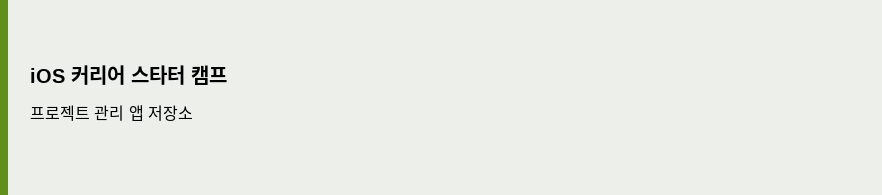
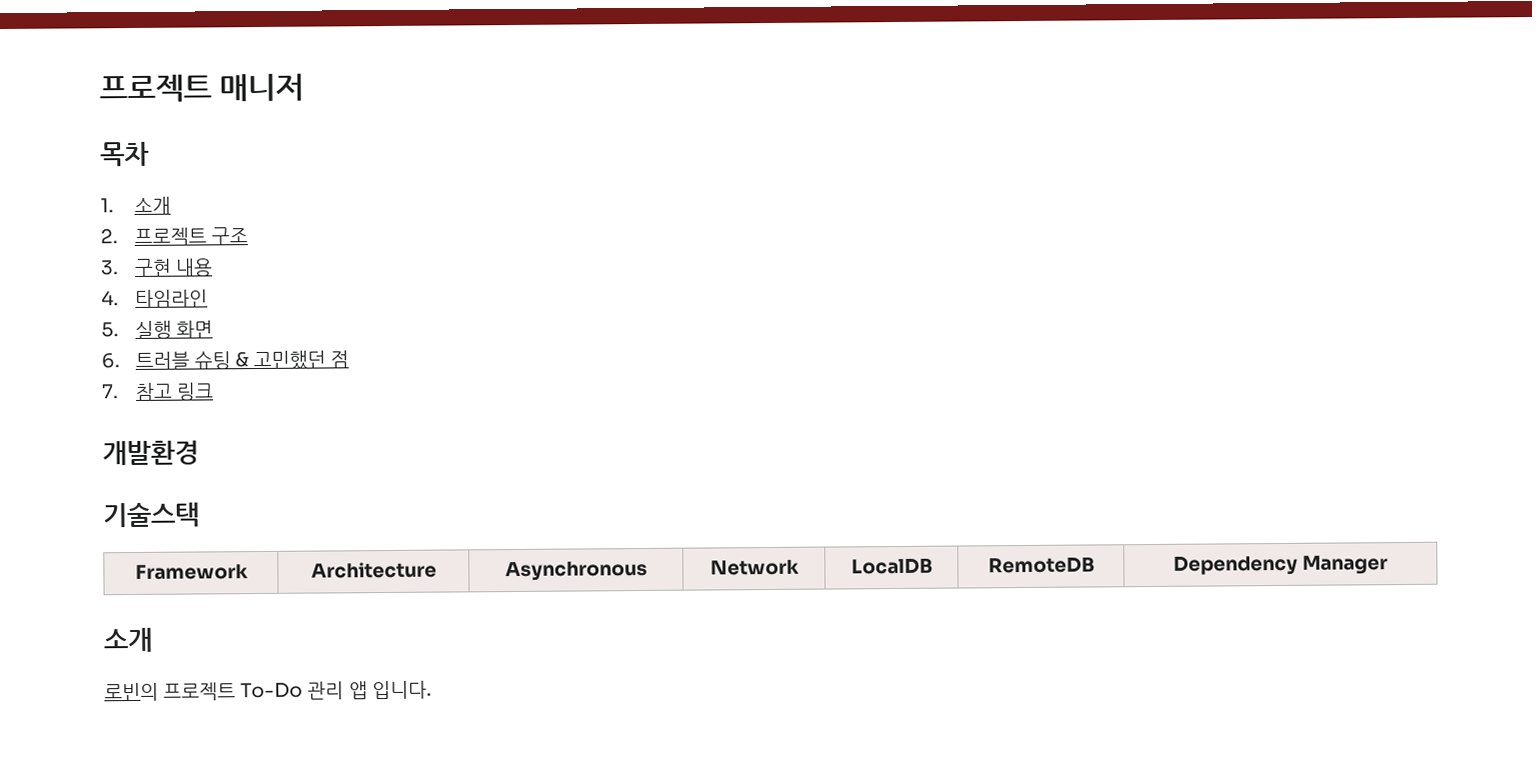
- iOS 커리어 스타터 캠프
- 프로젝트 관리 앱 저장소
+ 프로젝트 매니저
+ 목차
+ 1. 소개
+ 2. 프로젝트 구조
+ 3. 구현 내용
+ 4. 타임라인
+ 5. 실행 화면
+ 6. 트러블 슈팅 & 고민했던 점
+ 7. 참고 링크
+ 개발환경
+ 기술스택
+ Framework | Architecture | Asynchronous | Network | LocalDB | RemoteDB | Dependency Manager
+ 소개
+ 로빈의 프로젝트 To-Do 관리 앱 입니다.

